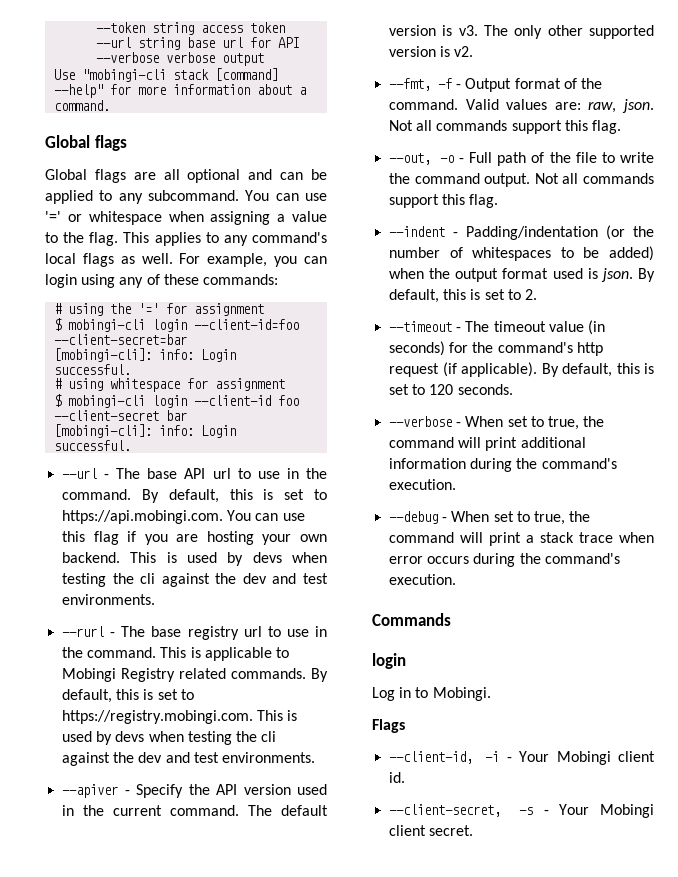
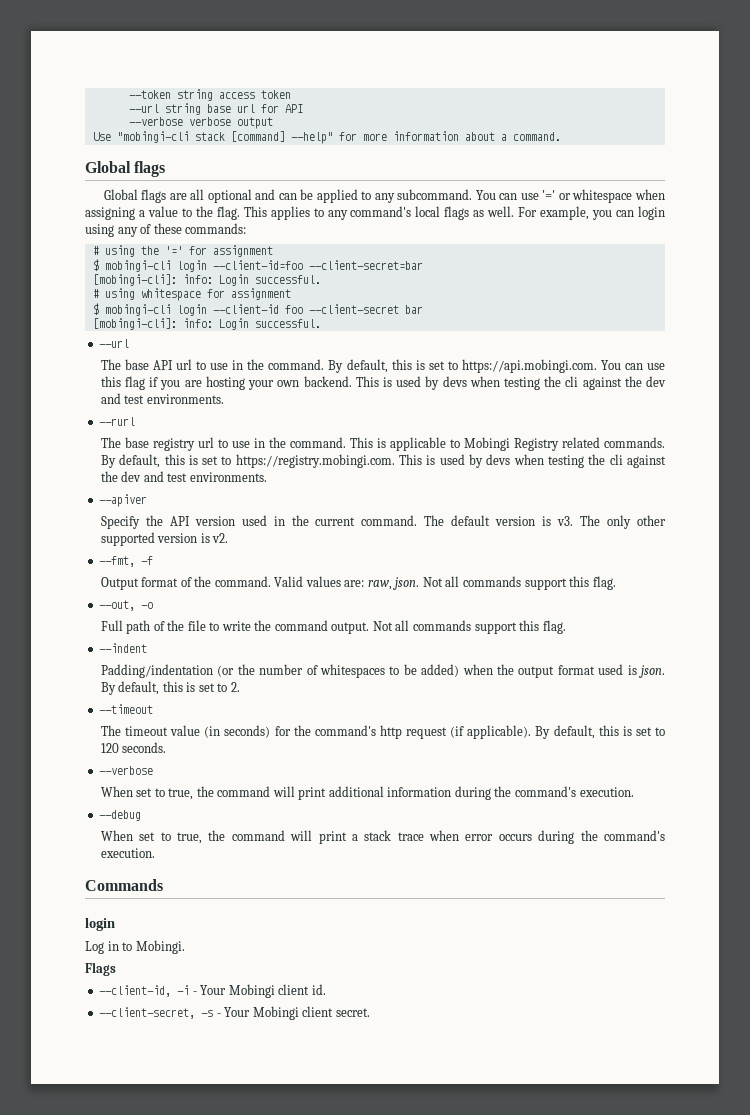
  $ mobingi-cli login --client-id foo --client-secret bar
  [mobingi-cli]: info: Login successful.
- --url - The base API url to use in the command.
+ --url
+ The base API url to use in the command.
- --rurl - The base registry url to use in the command.
+ --rurl
+ The base registry url to use in the command.
- --apiver - Specify the API version used in the current command.
+ --apiver
+ Specify the API version used in the current command.
- --fmt, -f - Output format of the command.
+ --fmt, -f
+ Output format of the command.
- --out, -o - Full path of the file to write the command output.
+ --out, -o
+ Full path of the file to write the command output.
- --indent - Padding/indentation (or the number of whitespaces to be added) when the output format used is json.
+ --indent
+ Padding/indentation (or the number of whitespaces to be added) when the output format used is json.
- --timeout - The timeout value (in seconds) for the command's http request (if applicable).
+ --timeout
+ The timeout value (in seconds) for the command's http request (if applicable).
  By default, this is set to 120 seconds.
- --verbose - When set to true, the command will print additional information during the command's execution.
+ --verbose
+ When set to true, the command will print additional information during the command's execution.
- --debug - When set to true, the command will print a stack trace when error occurs during the command's execution.
+ --debug
+ When set to true, the command will print a stack trace when error occurs during the command's execution.

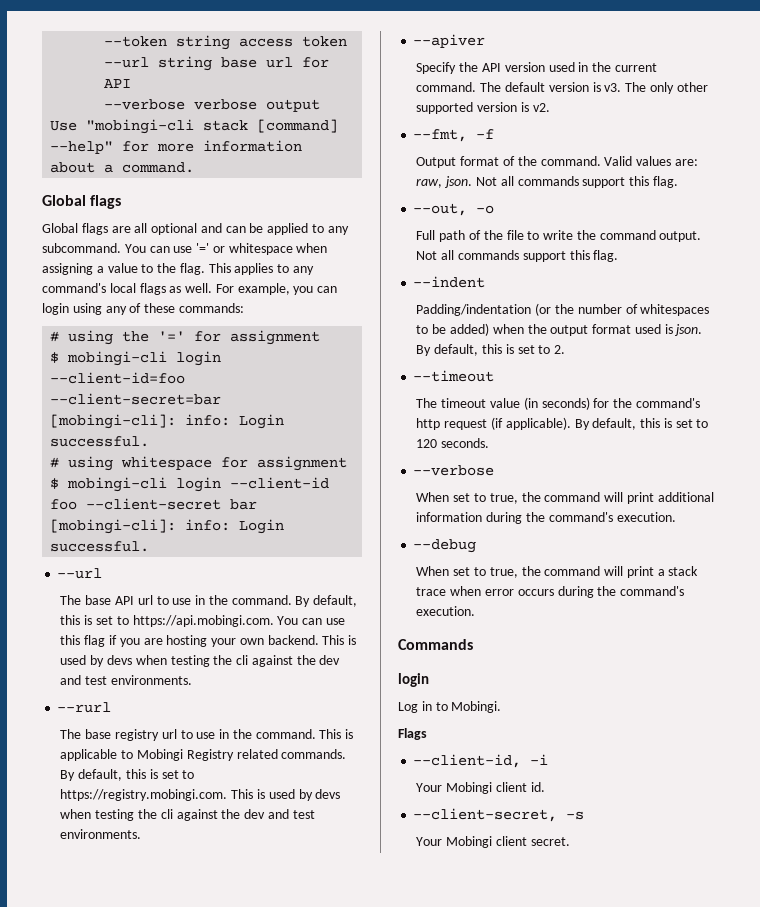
- --client-id, -i - Your Mobingi client id.
+ --client-id, -i
+ Your Mobingi client id.
- --client-secret, -s - Your Mobingi client secret.
+ --client-secret, -s
+ Your Mobingi client secret.

